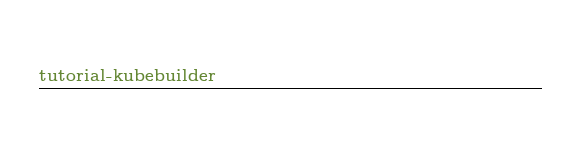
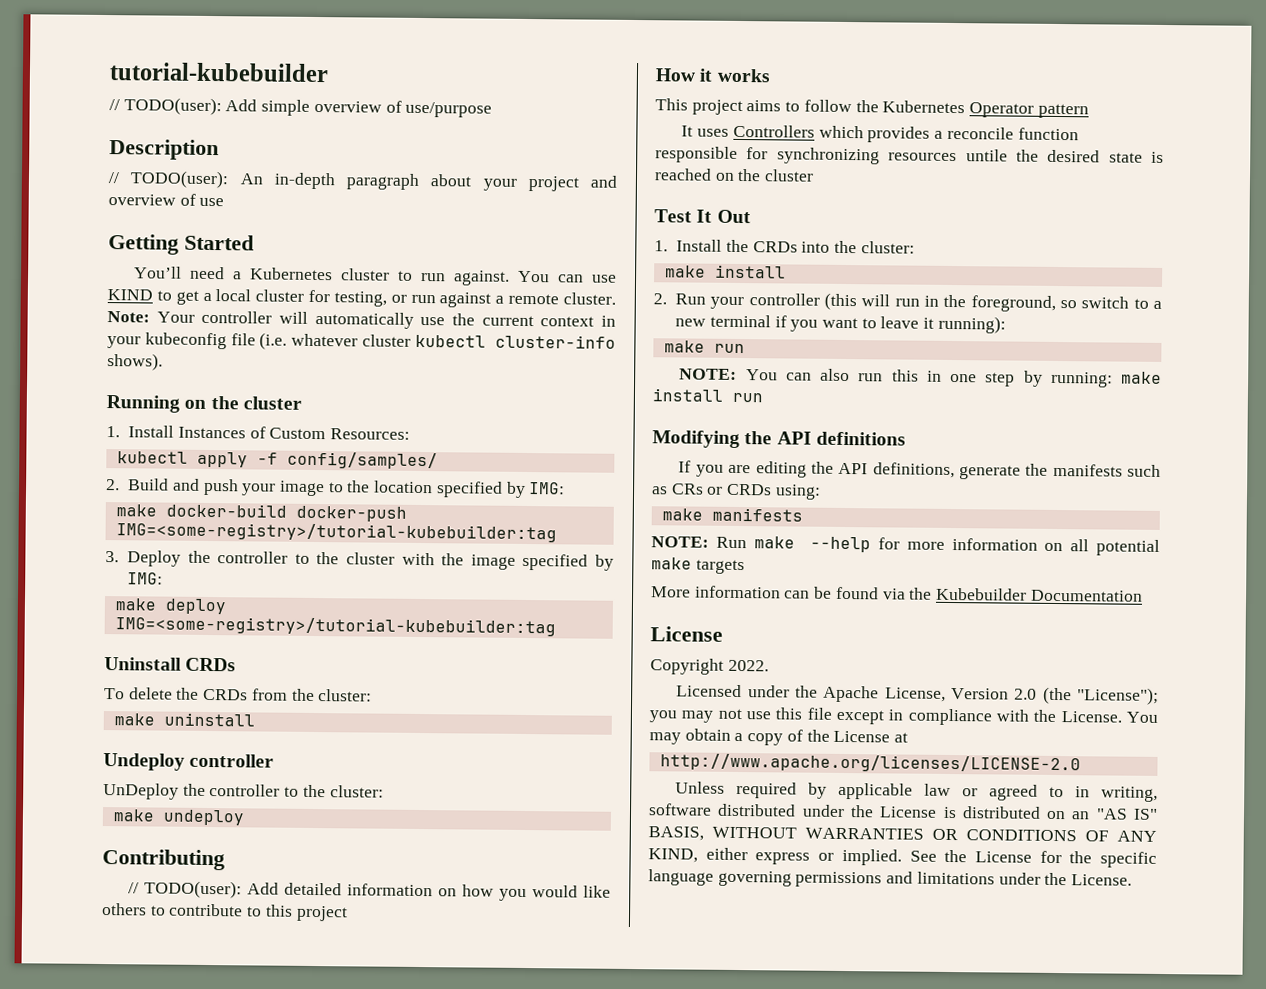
+ // TODO(user): Add simple overview of use/purpose
+ Description
+ // TODO(user): An in-depth paragraph about your project and overview of use
+ Getting Started
+ You’ll need a Kubernetes cluster to run against. You can use KIND to get a local cluster for testing, or run against a remote cluster. Note: Your controller will automatically use the current context in your kubeconfig file (i.e. whatever cluster kubectl cluster-info shows).
+ Running on the cluster
+ 1. Install Instances of Custom Resources:
+ kubectl apply -f config/samples/
+ 2. Build and push your image to the location specified by IMG:
+ make docker-build docker-push IMG=<some-registry>/tutorial-kubebuilder:tag
+ 3. Deploy the controller to the cluster with the image specified by IMG:
+ make deploy IMG=<some-registry>/tutorial-kubebuilder:tag
+ Uninstall CRDs
+ To delete the CRDs from the cluster:
+ make uninstall
+ Undeploy controller
+ UnDeploy the controller to the cluster:
+ make undeploy
+ Contributing
+ // TODO(user): Add detailed information on how you would like others to contribute to this project
+ How it works
+ This project aims to follow the Kubernetes Operator pattern
+ It uses Controllers which provides a reconcile function responsible for synchronizing resources untile the desired state is reached on the cluster
+ Test It Out
+ 1. Install the CRDs into the cluster:
+ make install
+ 2. Run your controller (this will run in the foreground, so switch to a new terminal if you want to leave it running):
+ make run
+ NOTE: You can also run this in one step by running: make install run
+ Modifying the API definitions
+ If you are editing the API definitions, generate the manifests such as CRs or CRDs using:
+ make manifests
+ NOTE: Run make --help for more information on all potential make targets
+ More information can be found via the Kubebuilder Documentation
+ License
+ Copyright 2022.
+ Licensed under the Apache License, Version 2.0 (the "License"); you may not use this file except in compliance with the License. You may obtain a copy of the License at
+ http://www.apache.org/licenses/LICENSE-2.0
+ Unless required by applicable law or agreed to in writing, software distributed under the License is distributed on an "AS IS" BASIS, WITHOUT WARRANTIES OR CONDITIONS OF ANY KIND, either express or implied. See the License for the specific language governing permissions and limitations under the License.

